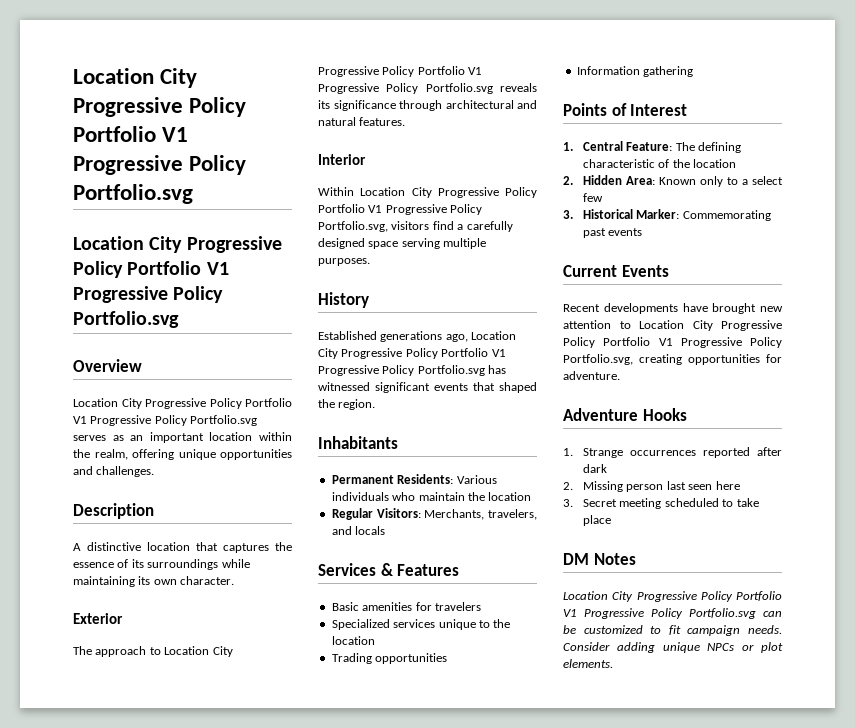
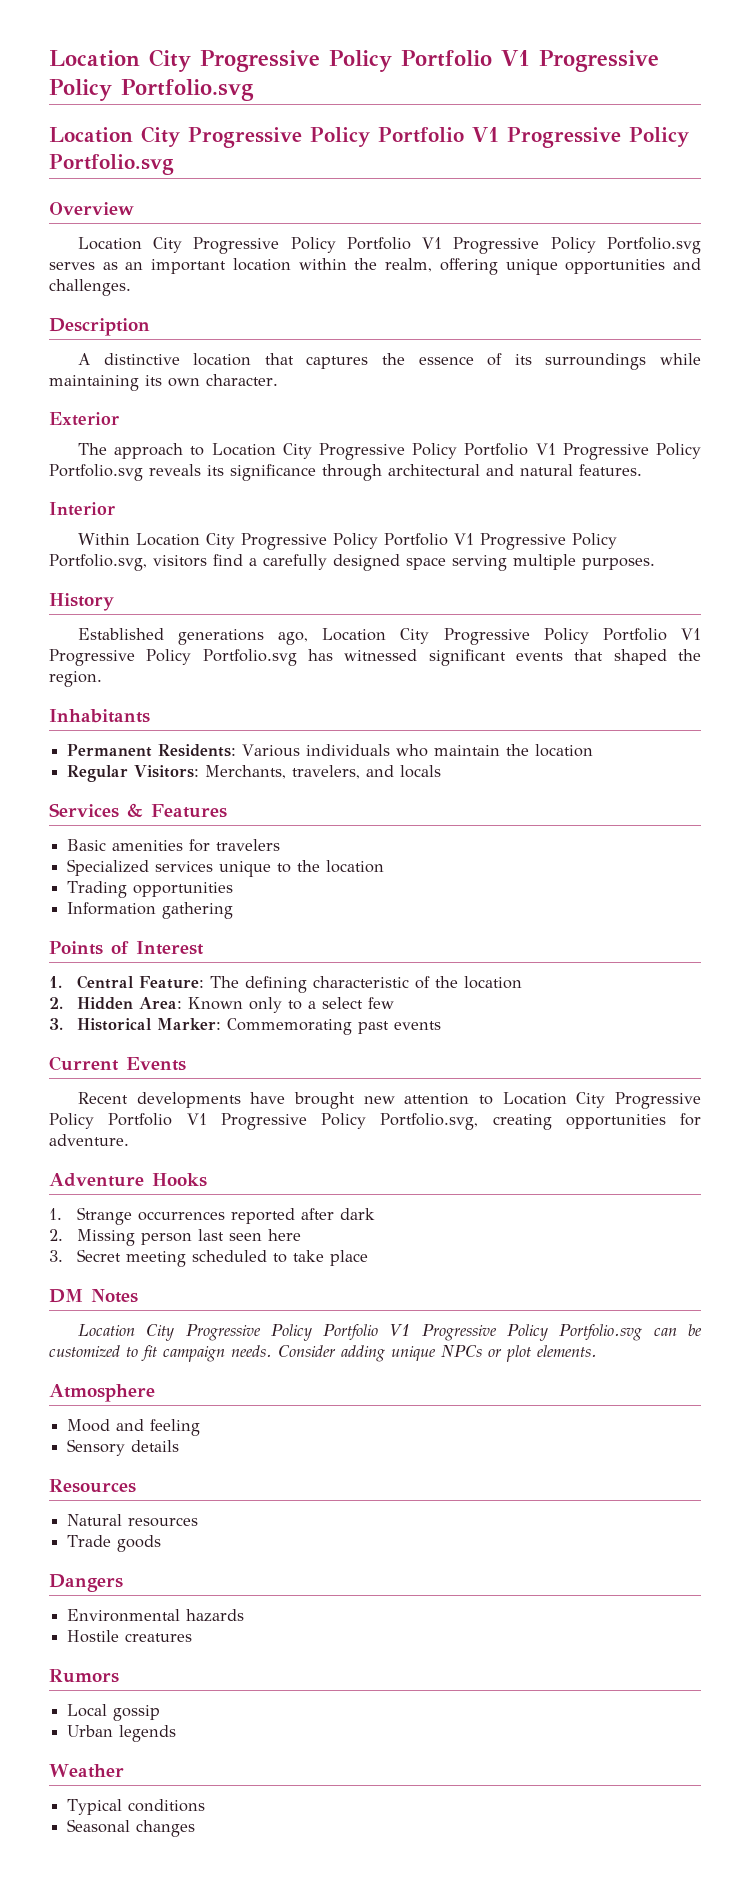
+ Atmosphere
+ Mood and feeling
+ Sensory details
+ Resources
+ Natural resources
+ Trade goods
+ Dangers
+ Environmental hazards
+ Hostile creatures
+ Rumors
+ Local gossip
+ Urban legends
+ Weather
+ Typical conditions
+ Seasonal changes

